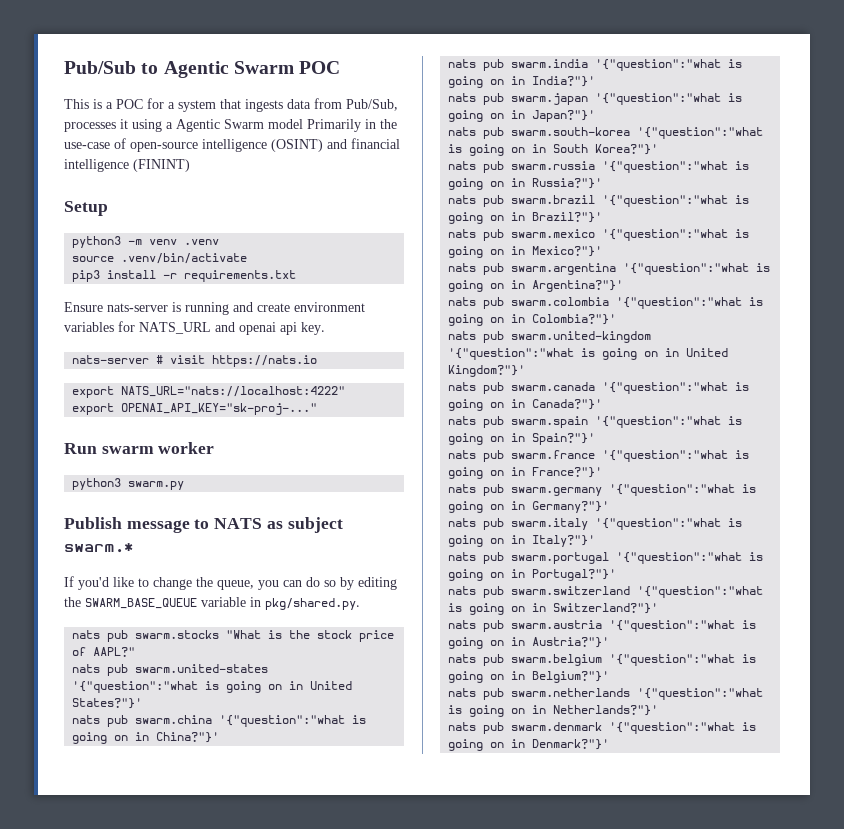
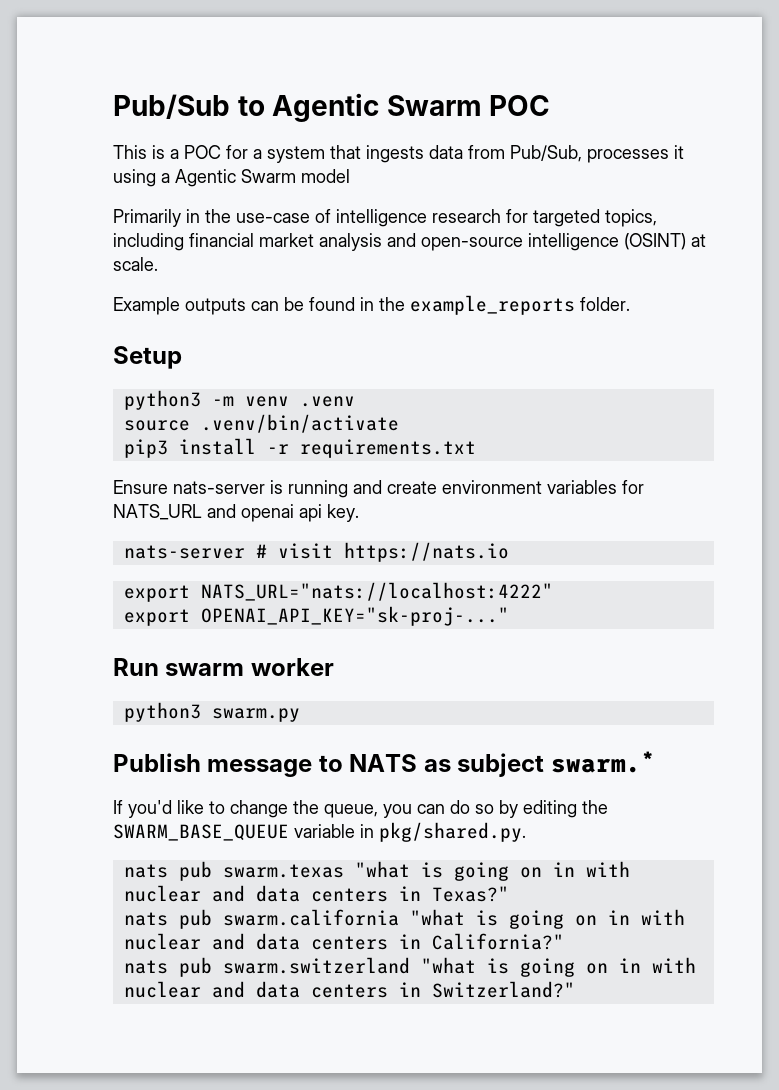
- This is a POC for a system that ingests data from Pub/Sub, processes it using a Agentic Swarm model Primarily in the use-case of open-source intelligence (OSINT) and financial intelligence (FININT)
+ This is a POC for a system that ingests data from Pub/Sub, processes it using a Agentic Swarm model
+ Primarily in the use-case of intelligence research for targeted topics, including financial market analysis and open-source intelligence (OSINT) at scale.
+ Example outputs can be found in the example_reports folder.
- nats pub swarm.stocks "What is the stock price of AAPL?"
- nats pub swarm.united-states '{"question":"what is going on in United States?"}'
- nats pub swarm.china '{"question":"what is going on in China?"}'
- nats pub swarm.india '{"question":"what is going on in India?"}'
- nats pub swarm.japan '{"question":"what is going on in Japan?"}'
- nats pub swarm.south-korea '{"question":"what is going on in South Korea?"}'
- nats pub swarm.russia '{"question":"what is going on in Russia?"}'
- nats pub swarm.brazil '{"question":"what is going on in Brazil?"}'
- nats pub swarm.mexico '{"question":"what is going on in Mexico?"}'
- nats pub swarm.argentina '{"question":"what is going on in Argentina?"}'
- nats pub swarm.colombia '{"question":"what is going on in Colombia?"}'
- nats pub swarm.united-kingdom '{"question":"what is going on in United Kingdom?"}'
- nats pub swarm.canada '{"question":"what is going on in Canada?"}'
- nats pub swarm.spain '{"question":"what is going on in Spain?"}'
- nats pub swarm.france '{"question":"what is going on in France?"}'
- nats pub swarm.germany '{"question":"what is going on in Germany?"}'
- nats pub swarm.italy '{"question":"what is going on in Italy?"}'
- nats pub swarm.portugal '{"question":"what is going on in Portugal?"}'
- nats pub swarm.switzerland '{"question":"what is going on in Switzerland?"}'
- nats pub swarm.austria '{"question":"what is going on in Austria?"}'
- nats pub swarm.belgium '{"question":"what is going on in Belgium?"}'
- nats pub swarm.netherlands '{"question":"what is going on in Netherlands?"}'
- nats pub swarm.denmark '{"question":"what is going on in Denmark?"}'
+ nats pub swarm.texas "what is going on in with nuclear and data centers in Texas?"
+ nats pub swarm.california "what is going on in with nuclear and data centers in California?"
+ nats pub swarm.switzerland "what is going on in with nuclear and data centers in Switzerland?"

